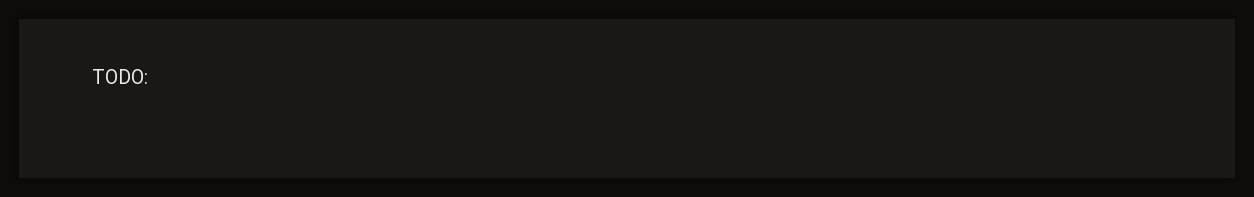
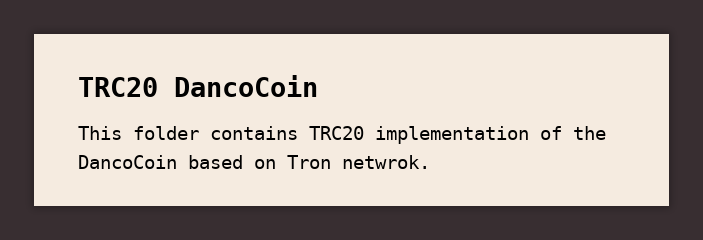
- TODO:
+ TRC20 DancoCoin
+ This folder contains TRC20 implementation of the DancoCoin based on Tron netwrok.

